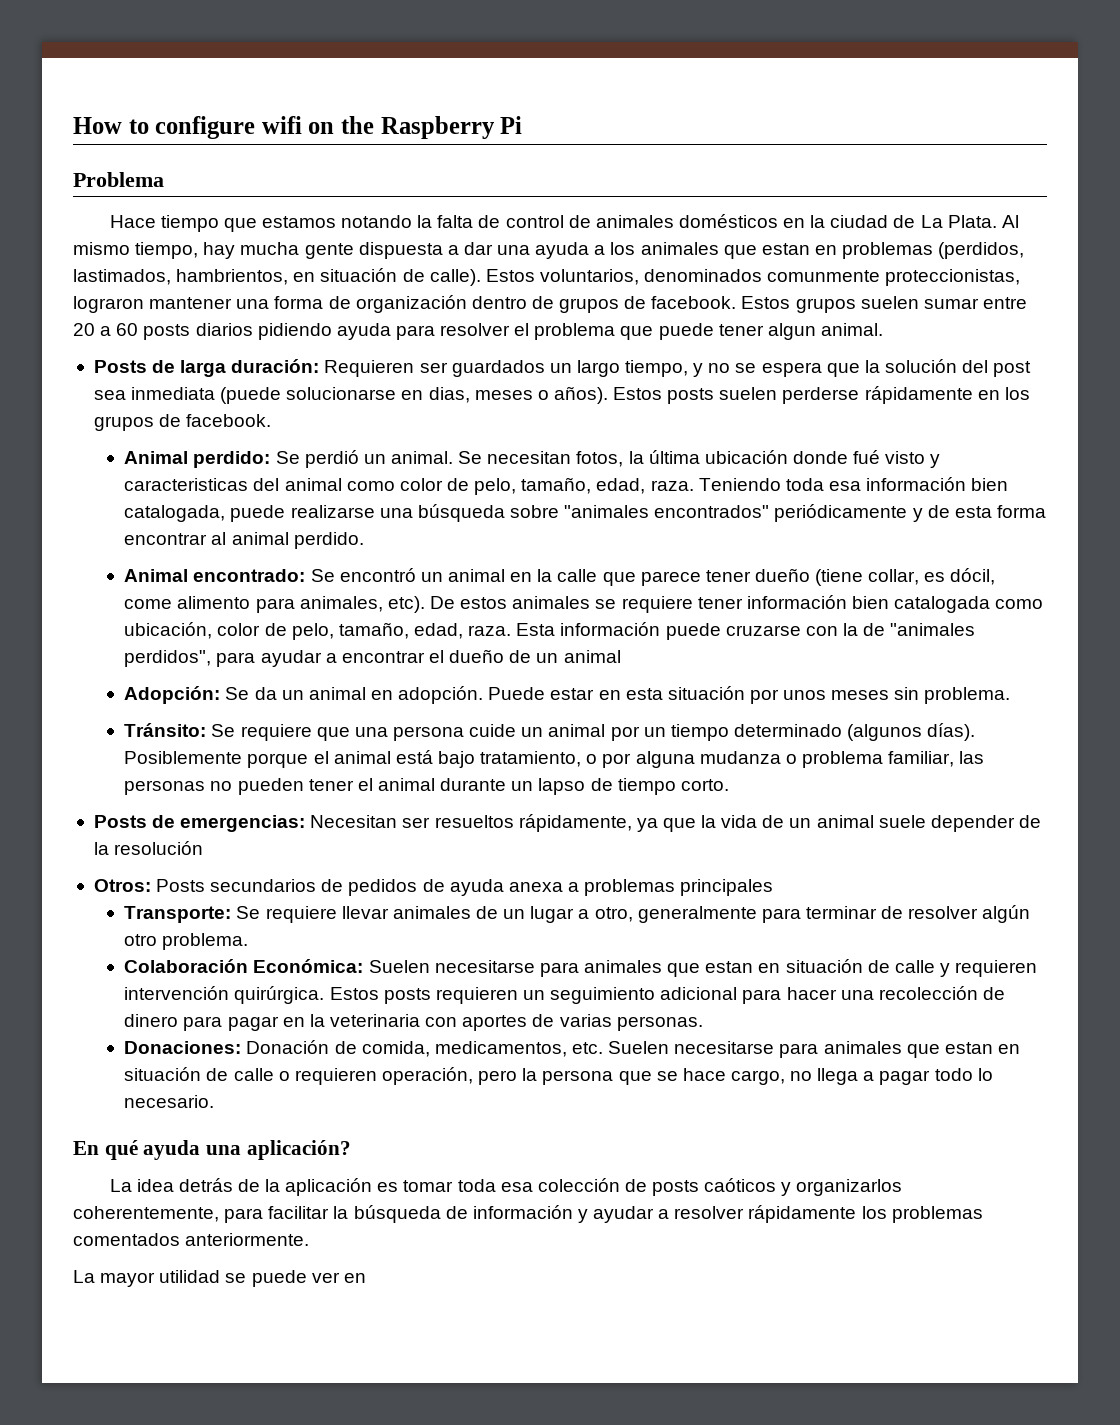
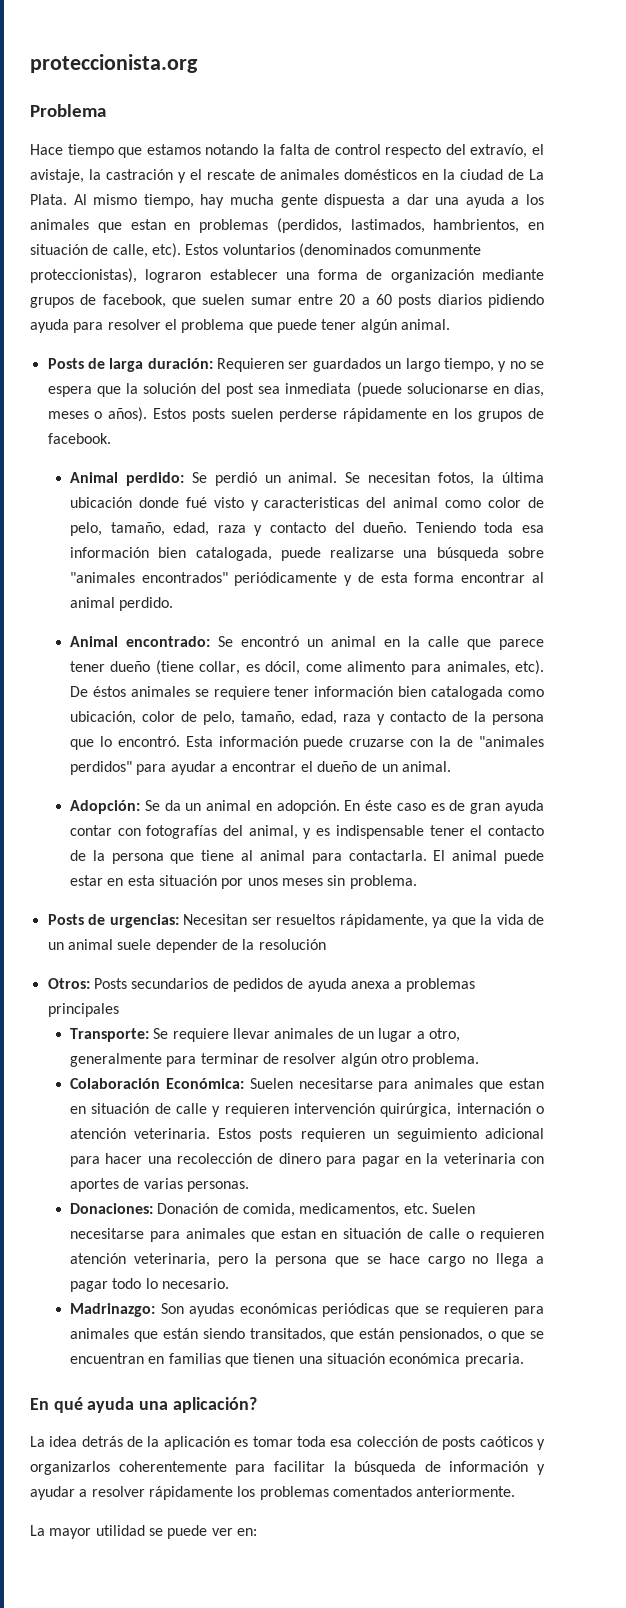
- How to configure wifi on the Raspberry Pi
+ proteccionista.org
- Hace tiempo que estamos notando la falta de control de animales domésticos en la ciudad de La Plata.
+ Hace tiempo que estamos notando la falta de control respecto del extravío, el avistaje, la castración y el rescate de animales domésticos en la ciudad de La Plata.
- Al mismo tiempo, hay mucha gente dispuesta a dar una ayuda a los animales que estan en problemas (perdidos, lastimados, hambrientos, en situación de calle). Estos voluntarios, denominados comunmente proteccionistas, lograron mantener una forma de organización dentro de grupos de facebook. Estos grupos suelen sumar entre 20 a 60 posts diarios pidiendo ayuda para resolver el problema que puede tener algun animal.
+ Al mismo tiempo, hay mucha gente dispuesta a dar una ayuda a los animales que estan en problemas (perdidos, lastimados, hambrientos, en situación de calle, etc). Estos voluntarios (denominados comunmente proteccionistas), lograron establecer una forma de organización mediante grupos de facebook, que suelen sumar entre 20 a 60 posts diarios pidiendo ayuda para resolver el problema que puede tener algún animal.
- Se necesitan fotos, la última ubicación donde fué visto y caracteristicas del animal como color de pelo, tamaño, edad, raza.
+ Se necesitan fotos, la última ubicación donde fué visto y caracteristicas del animal como color de pelo, tamaño, edad, raza y contacto del dueño.
- De estos animales se requiere tener información bien catalogada como ubicación, color de pelo, tamaño, edad, raza.
+ De éstos animales se requiere tener información bien catalogada como ubicación, color de pelo, tamaño, edad, raza y contacto de la persona que lo encontró.
- Esta información puede cruzarse con la de "animales perdidos", para ayudar a encontrar el dueño de un animal
+ Esta información puede cruzarse con la de "animales perdidos" para ayudar a encontrar el dueño de un animal.
- Puede estar en esta situación por unos meses sin problema.
+ En éste caso es de gran ayuda contar con fotografías del animal, y es indispensable tener el contacto de la persona que tiene al animal para contactarla. El animal puede estar en esta situación por unos meses sin problema.
- Tránsito: Se requiere que una persona cuide un animal por un tiempo determinado (algunos días). Posiblemente porque el animal está bajo tratamiento, o por alguna mudanza o problema familiar, las personas no pueden tener el animal durante un lapso de tiempo corto.
- Posts de emergencias: Necesitan ser resueltos rápidamente, ya que la vida de un animal suele depender de la resolución
+ Posts de urgencias: Necesitan ser resueltos rápidamente, ya que la vida de un animal suele depender de la resolución
- Colaboración Económica: Suelen necesitarse para animales que estan en situación de calle y requieren intervención quirúrgica.
+ Colaboración Económica: Suelen necesitarse para animales que estan en situación de calle y requieren intervención quirúrgica, internación o atención veterinaria.
- Donaciones: Donación de comida, medicamentos, etc. Suelen necesitarse para animales que estan en situación de calle o requieren operación, pero la persona que se hace cargo, no llega a pagar todo lo necesario.
+ Donaciones: Donación de comida, medicamentos, etc. Suelen necesitarse para animales que estan en situación de calle o requieren atención veterinaria, pero la persona que se hace cargo no llega a pagar todo lo necesario.
+ Madrinazgo: Son ayudas económicas periódicas que se requieren para animales que están siendo transitados, que están pensionados, o que se encuentran en familias que tienen una situación económica precaria.
- La idea detrás de la aplicación es tomar toda esa colección de posts caóticos y organizarlos coherentemente, para facilitar la búsqueda de información y ayudar a resolver rápidamente los problemas comentados anteriormente.
+ La idea detrás de la aplicación es tomar toda esa colección de posts caóticos y organizarlos coherentemente para facilitar la búsqueda de información y ayudar a resolver rápidamente los problemas comentados anteriormente.
- La mayor utilidad se puede ver en
+ La mayor utilidad se puede ver en:

